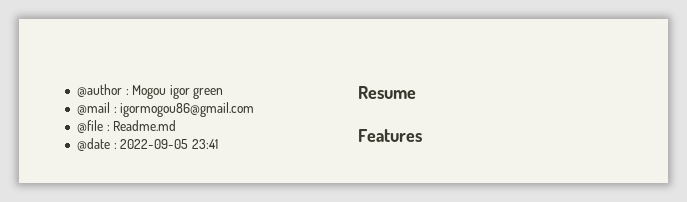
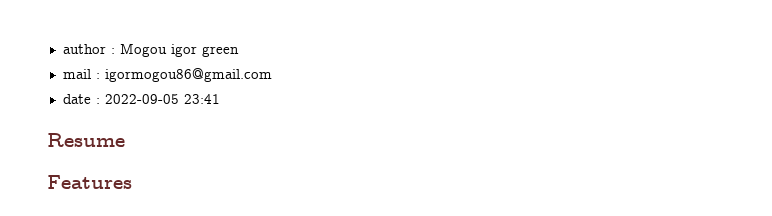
- @author : Mogou igor green
+ author : Mogou igor green
- @mail : igormogou86@gmail.com
+ mail : igormogou86@gmail.com
- @file : Readme.md
- @date : 2022-09-05 23:41
+ date : 2022-09-05 23:41

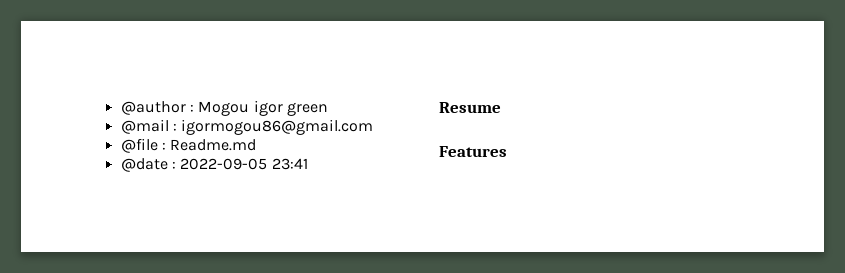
- author : Mogou igor green
+ @author : Mogou igor green
- mail : igormogou86@gmail.com
+ @mail : igormogou86@gmail.com
- date : 2022-09-05 23:41
+ @file : Readme.md
+ @date : 2022-09-05 23:41

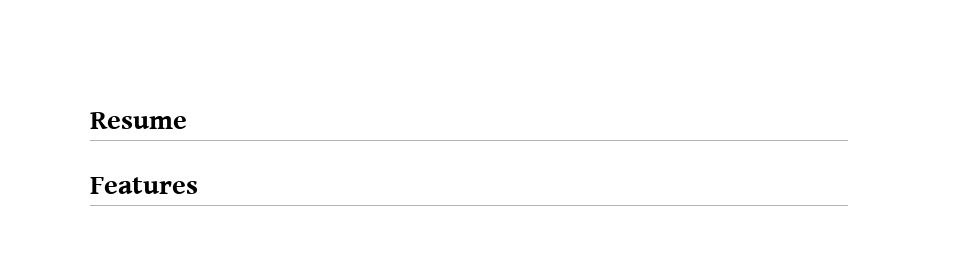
- @author : Mogou igor green
- @mail : igormogou86@gmail.com
- @file : Readme.md
- @date : 2022-09-05 23:41

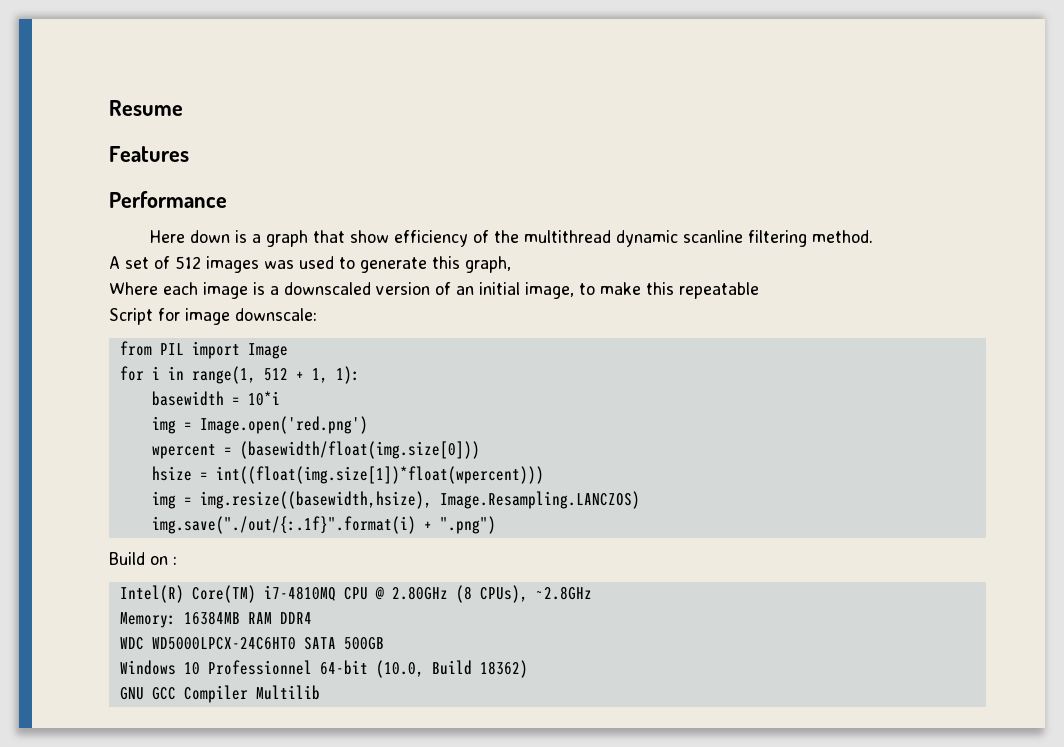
+ Performance
+ Here down is a graph that show efficiency of the multithread dynamic scanline filtering method.
+ A set of 512 images was used to generate this graph,
+ Where each image is a downscaled version of an initial image, to make this repeatable
+ Script for image downscale:
+ from PIL import Image
+ for i in range(1, 512 + 1, 1):
+ basewidth = 10*i
+ img = Image.open('red.png')
+ wpercent = (basewidth/float(img.size[0]))
+ hsize = int((float(img.size[1])*float(wpercent)))
+ img = img.resize((basewidth,hsize), Image.Resampling.LANCZOS)
+ img.save("./out/{:.1f}".format(i) + ".png")
+ Build on :
+ Intel(R) Core(TM) i7-4810MQ CPU @ 2.80GHz (8 CPUs), ~2.8GHz
+ Memory: 16384MB RAM DDR4
+ WDC WD5000LPCX-24C6HT0 SATA 500GB
+ Windows 10 Professionnel 64-bit (10.0, Build 18362)
+ GNU GCC Compiler Multilib

